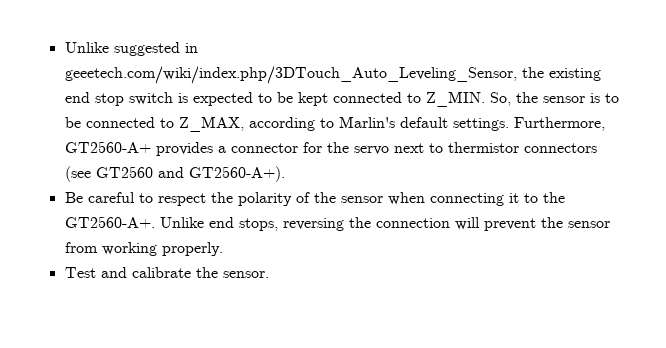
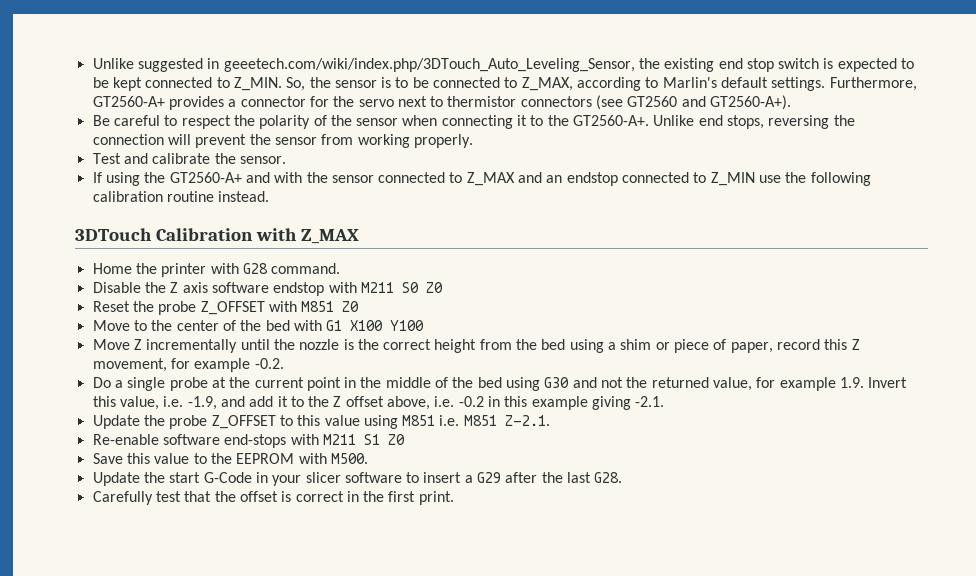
+ If using the GT2560-A+ and with the sensor connected to Z_MAX and an endstop connected to Z_MIN use the following calibration routine instead.
+ 3DTouch Calibration with Z_MAX
+ Home the printer with G28 command.
+ Disable the Z axis software endstop with M211 S0 Z0
+ Reset the probe Z_OFFSET with M851 Z0
+ Move to the center of the bed with G1 X100 Y100
+ Move Z incrementally until the nozzle is the correct height from the bed using a shim or piece of paper, record this Z movement, for example -0.2.
+ Do a single probe at the current point in the middle of the bed using G30 and not the returned value, for example 1.9. Invert this value, i.e. -1.9, and add it to the Z offset above, i.e. -0.2 in this example giving -2.1.
+ Update the probe Z_OFFSET to this value using M851 i.e. M851 Z-2.1.
+ Re-enable software end-stops with M211 S1 Z0
+ Save this value to the EEPROM with M500.
+ Update the start G-Code in your slicer software to insert a G29 after the last G28.
+ Carefully test that the offset is correct in the first print.

